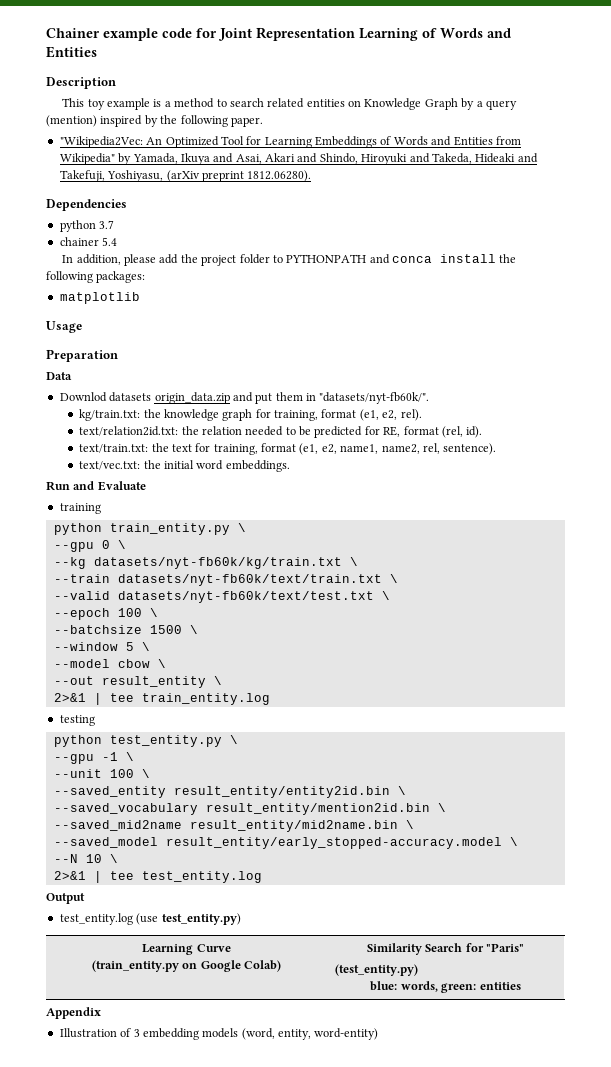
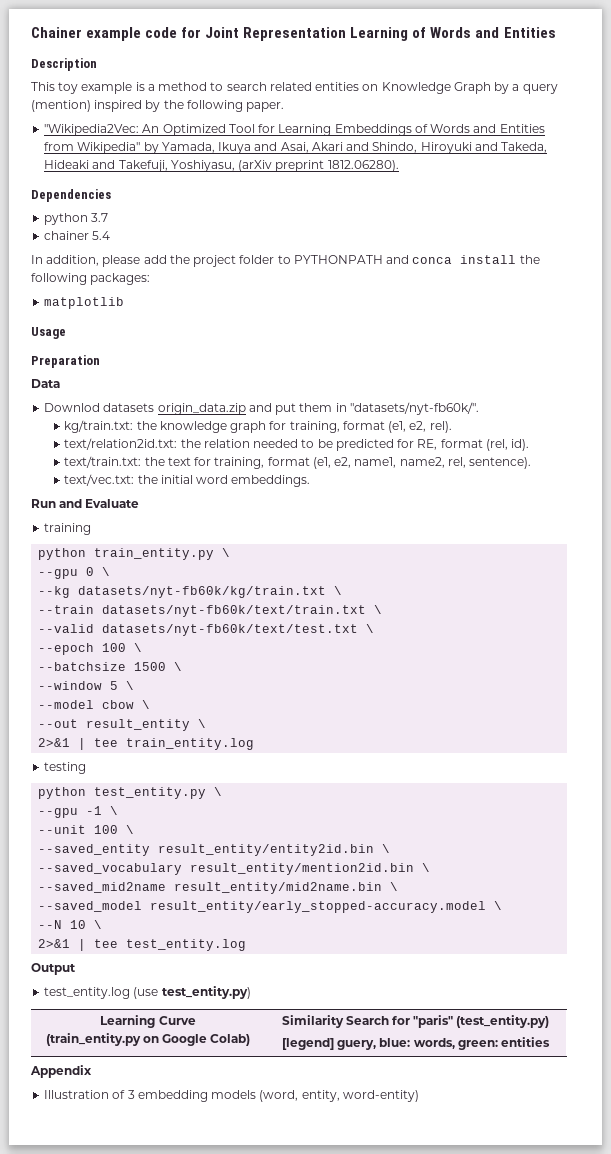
  Learning Curve
- (train_entity.py on Google Colab) | Similarity Search for "Paris"
- (test_entity.py)
- blue: words, green: entities
+ (train_entity.py on Google Colab) | Similarity Search for "paris" (test_entity.py)
+ [legend] guery, blue: words, green: entities

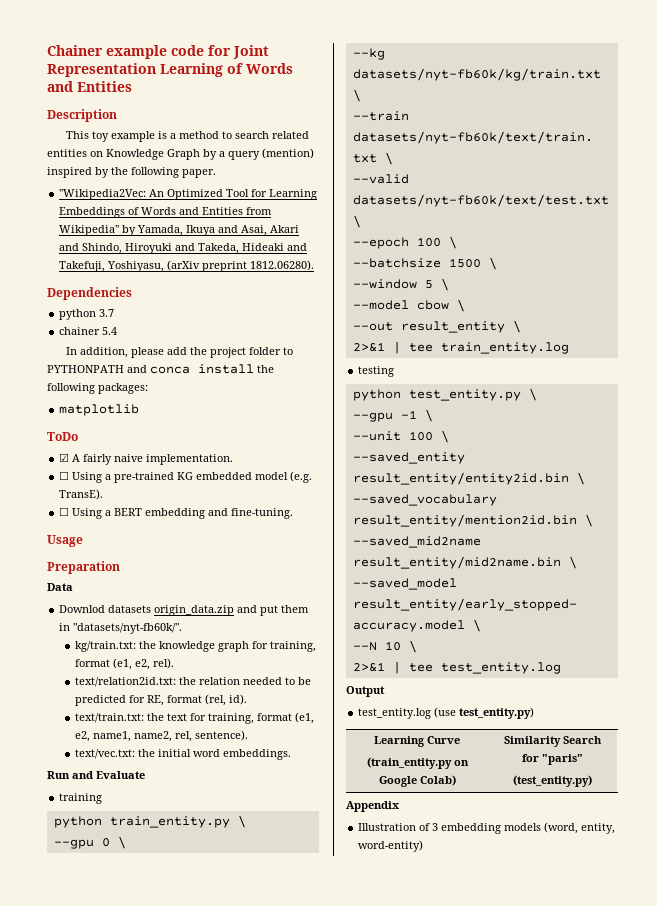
+ ToDo
+ ☑ A fairly naive implementation.
+ ☐ Using a pre-trained KG embedded model (e.g. TransE).
+ ☐ Using a BERT embedding and fine-tuning.
  Learning Curve
- (train_entity.py on Google Colab) | Similarity Search for "paris" (test_entity.py)
- [legend] guery, blue: words, green: entities
+ (train_entity.py on Google Colab) | Similarity Search for "paris"
+ (test_entity.py)

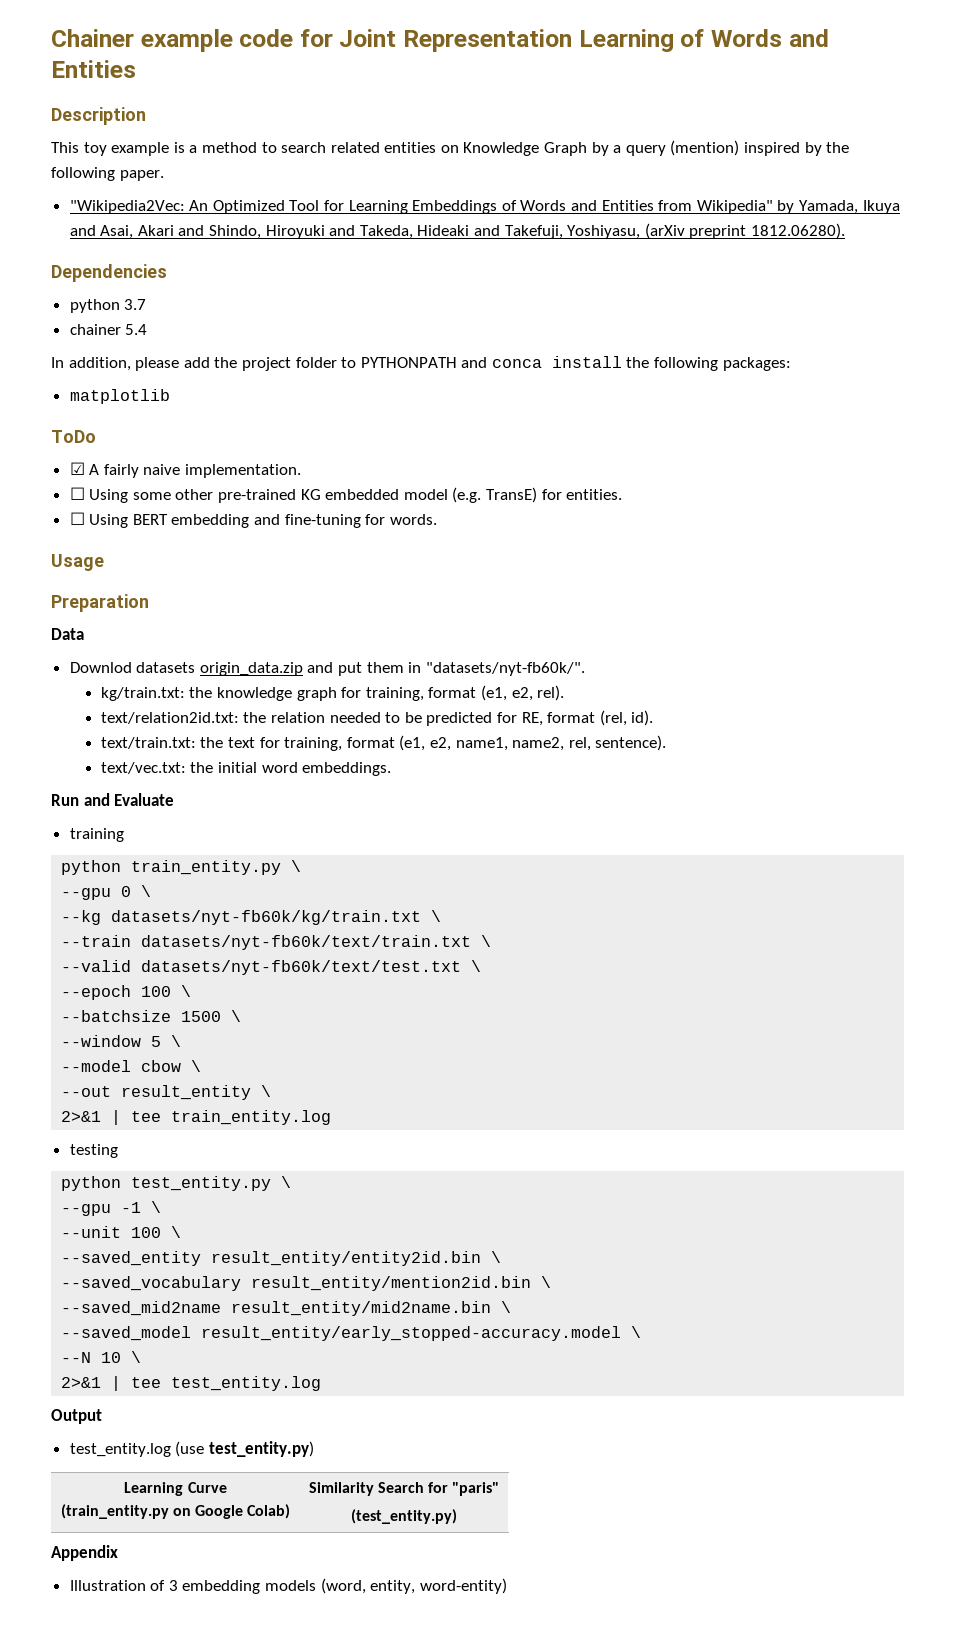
- ☐ Using a pre-trained KG embedded model (e.g. TransE).
- ☐ Using a BERT embedding and fine-tuning.
+ ☐ Using some other pre-trained KG embedded model (e.g. TransE) for entities.
+ ☐ Using BERT embedding and fine-tuning for words.

